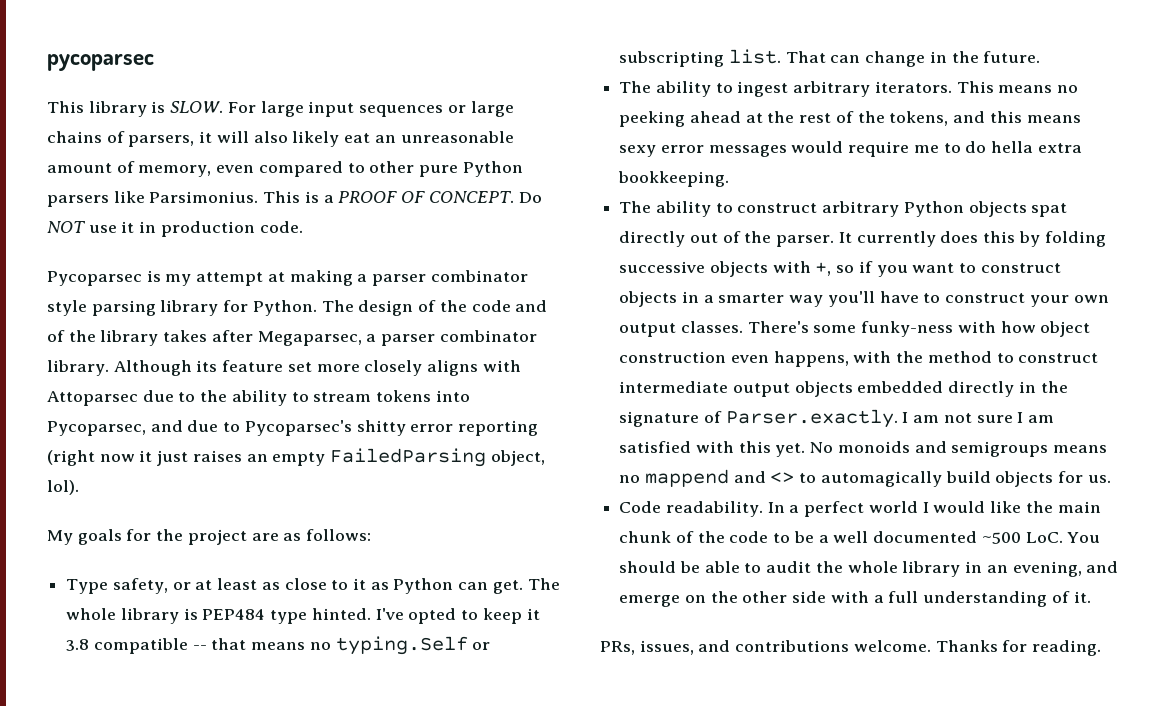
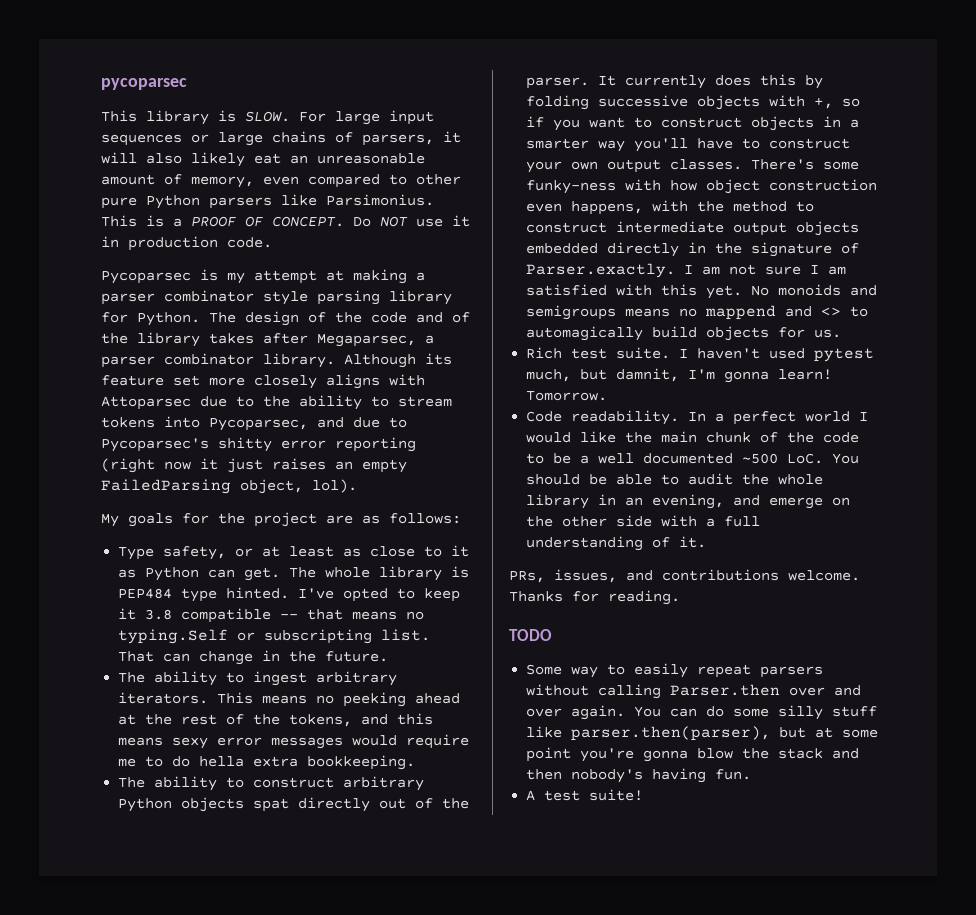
+ Rich test suite. I haven't used pytest much, but damnit, I'm gonna learn! Tomorrow.
+ TODO
+ Some way to easily repeat parsers without calling Parser.then over and over again. You can do some silly stuff like parser.then(parser), but at some point you're gonna blow the stack and then nobody's having fun.
+ A test suite!

